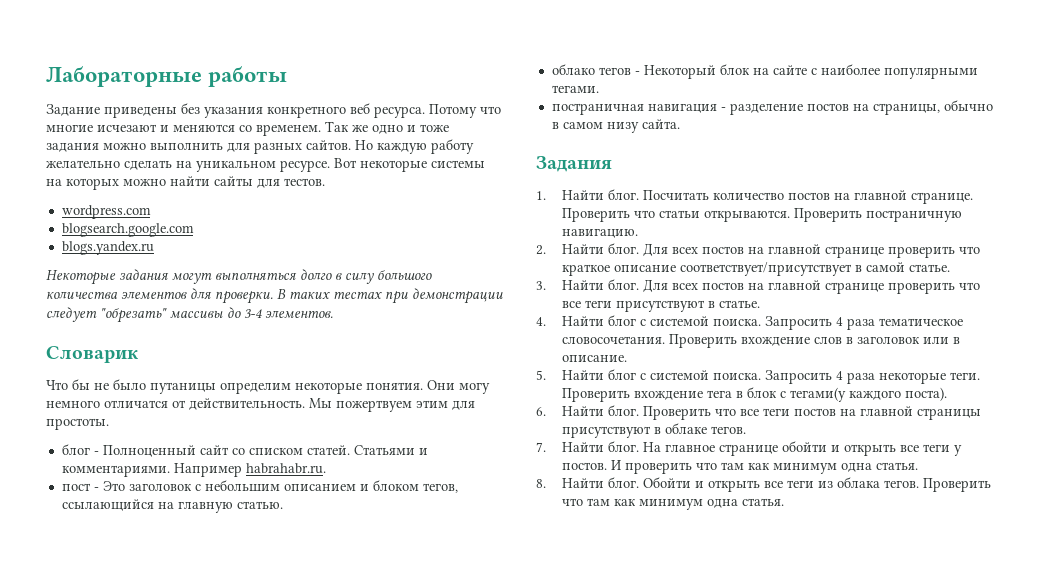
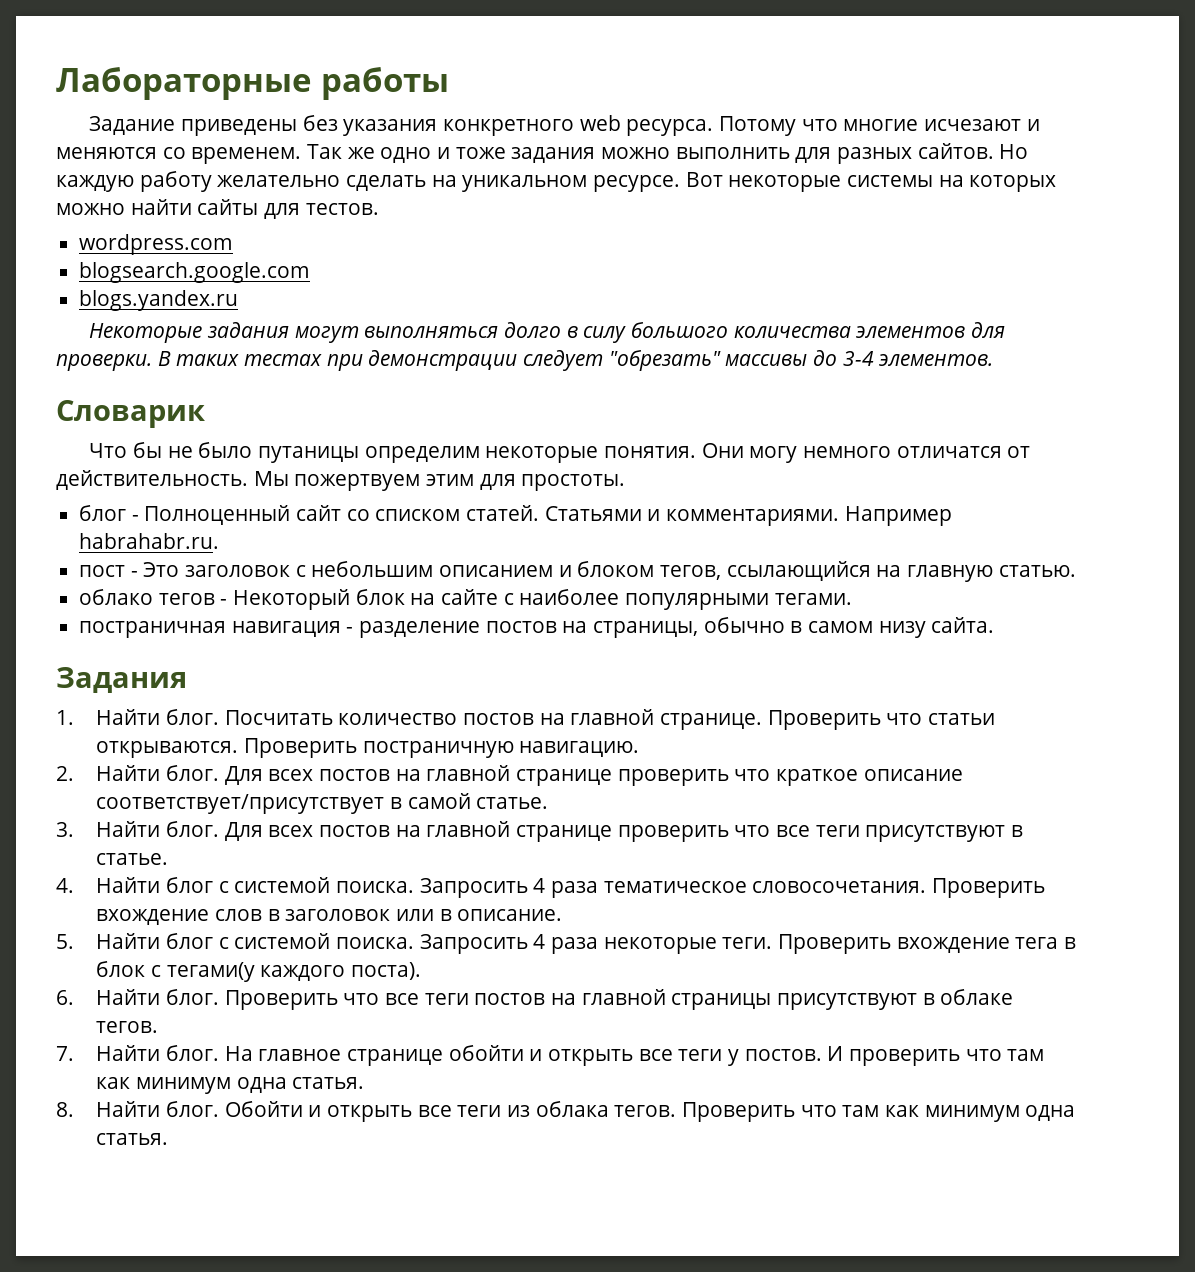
- Задание приведены без указания конкретного веб ресурса.
+ Задание приведены без указания конкретного web ресурса.

